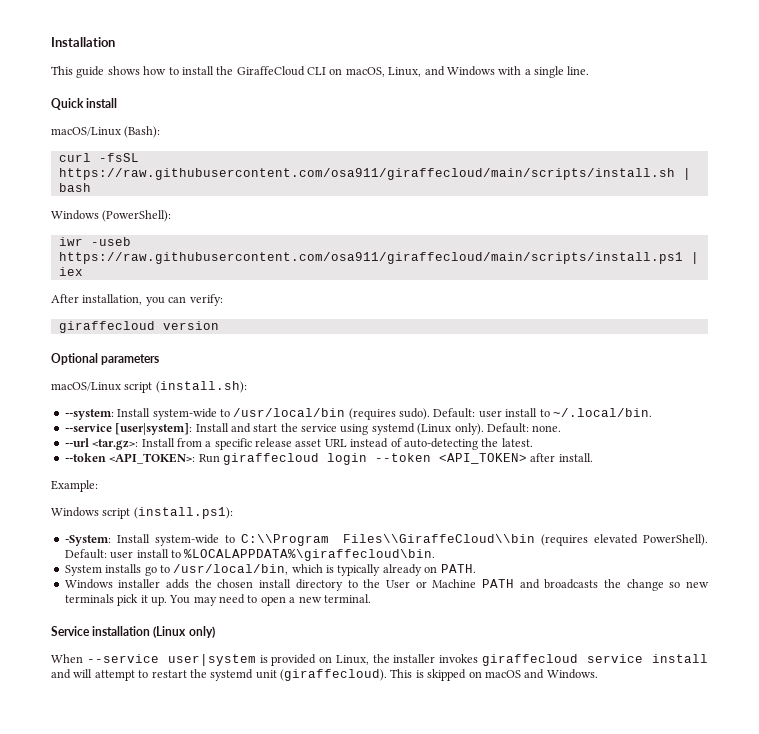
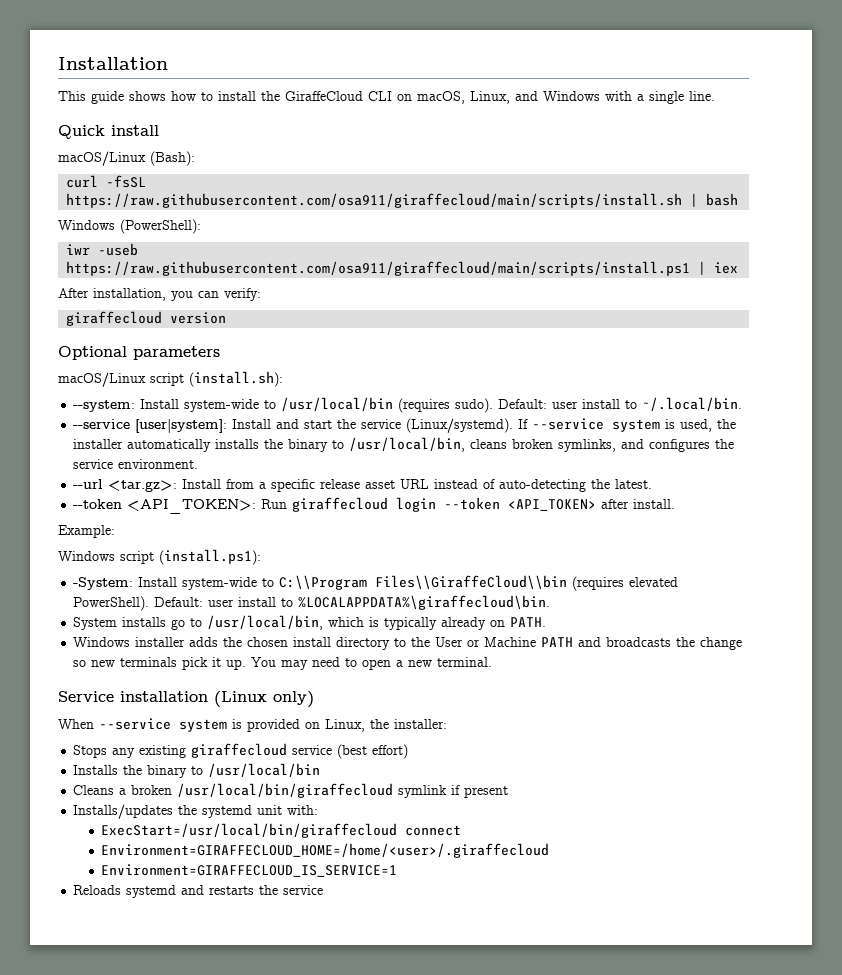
- --service [user|system]: Install and start the service using systemd (Linux only). Default: none.
+ --service [user|system]: Install and start the service (Linux/systemd). If --service system is used, the installer automatically installs the binary to /usr/local/bin, cleans broken symlinks, and configures the service environment.
- When --service user|system is provided on Linux, the installer invokes giraffecloud service install and will attempt to restart the systemd unit (giraffecloud). This is skipped on macOS and Windows.
+ When --service system is provided on Linux, the installer:
+ Stops any existing giraffecloud service (best effort)
+ Installs the binary to /usr/local/bin
+ Cleans a broken /usr/local/bin/giraffecloud symlink if present
+ Installs/updates the systemd unit with:
+ ExecStart=/usr/local/bin/giraffecloud connect
+ Environment=GIRAFFECLOUD_HOME=/home/<user>/.giraffecloud
+ Environment=GIRAFFECLOUD_IS_SERVICE=1
+ Reloads systemd and restarts the service

